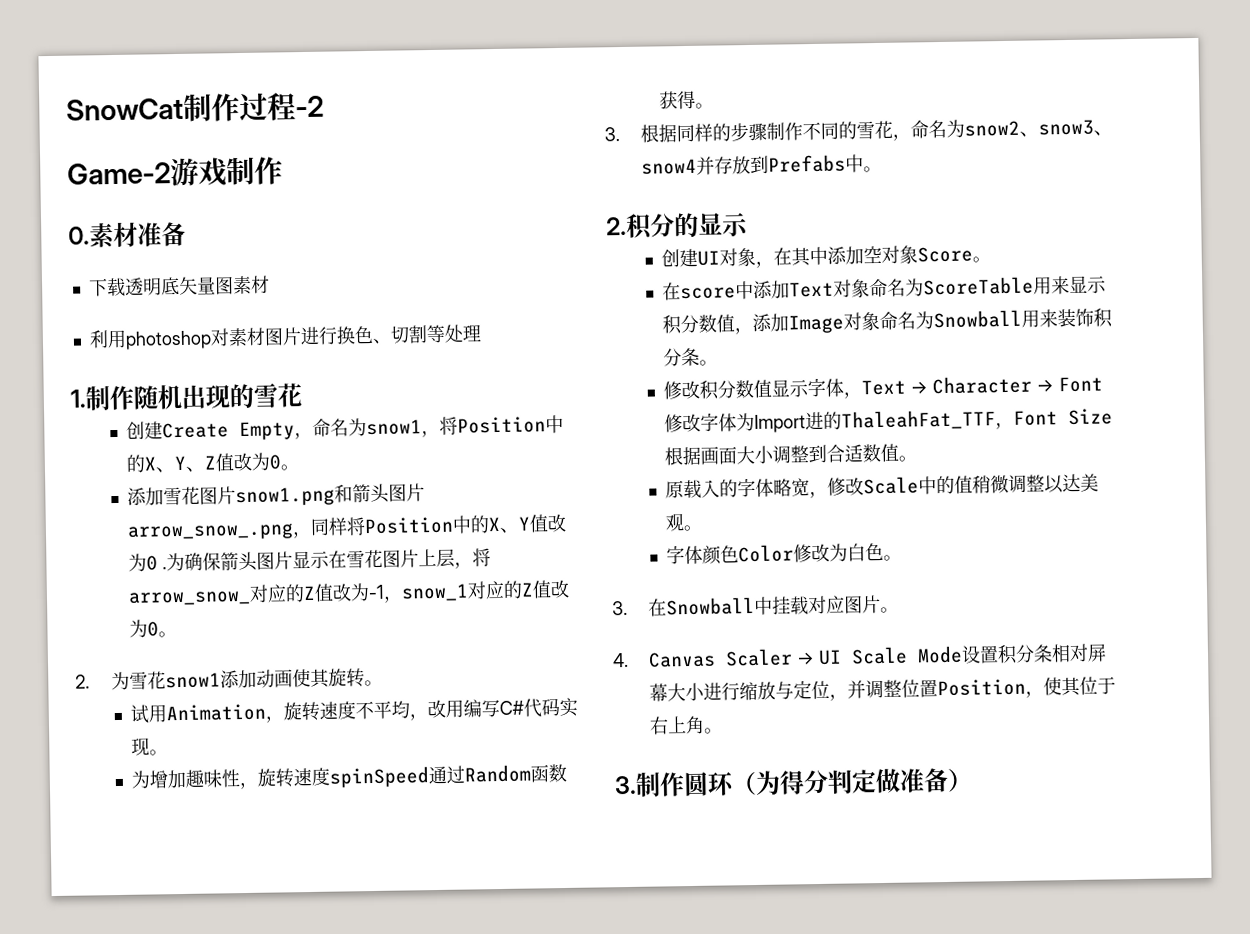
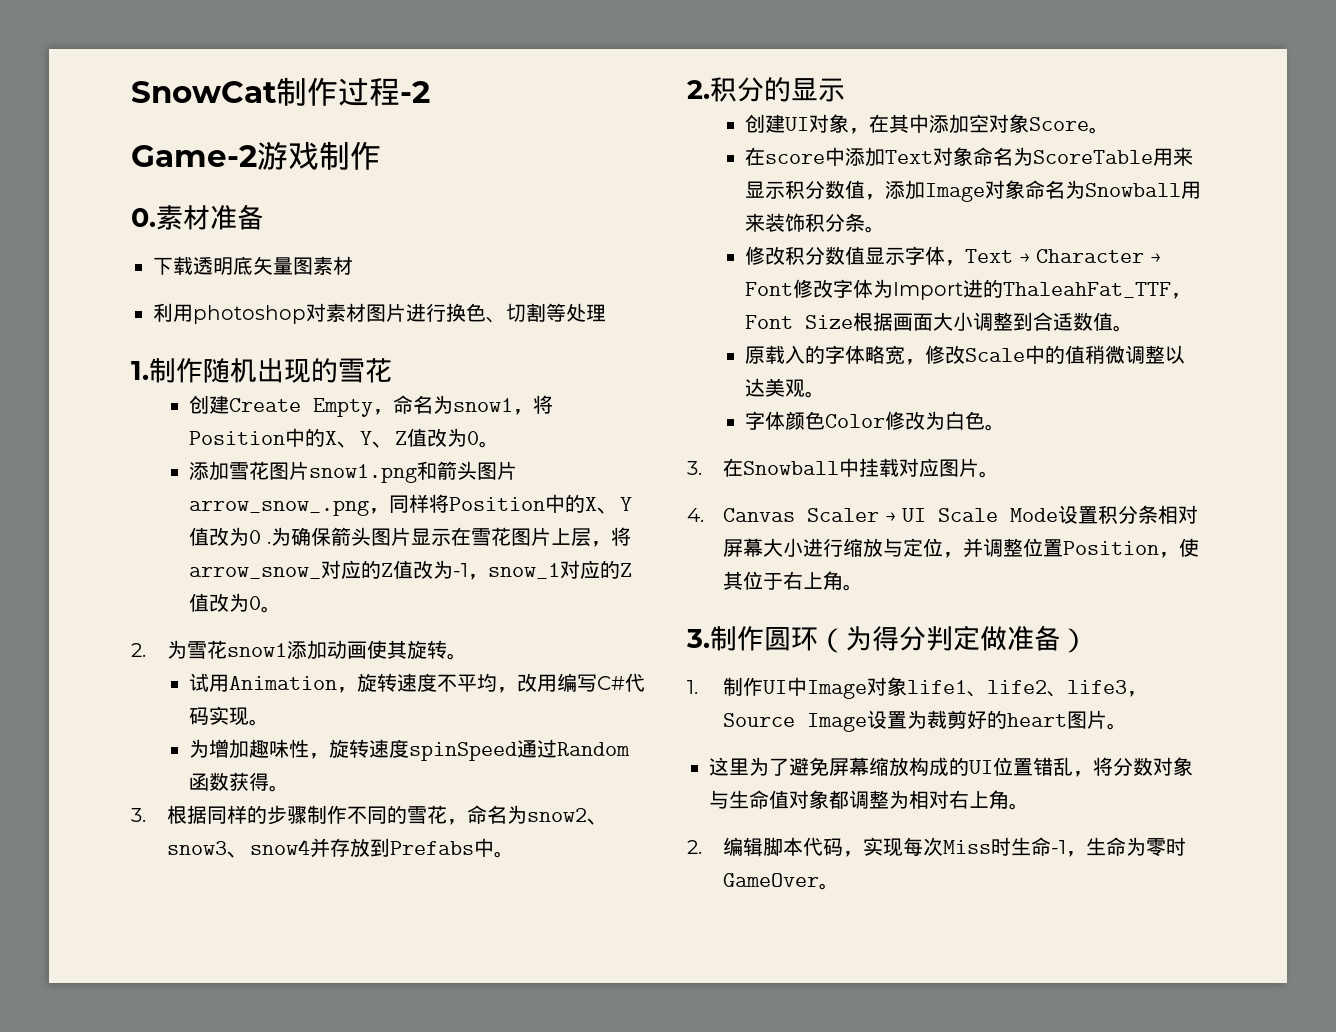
+ 1.制作UI中Image对象life1、life2、life3，Source Image设置为裁剪好的heart图片。
+ 这里为了避免屏幕缩放构成的UI位置错乱，将分数对象与生命值对象都调整为相对右上角。
+ 2.编辑脚本代码，实现每次Miss时生命-1，生命为零时GameOver。

